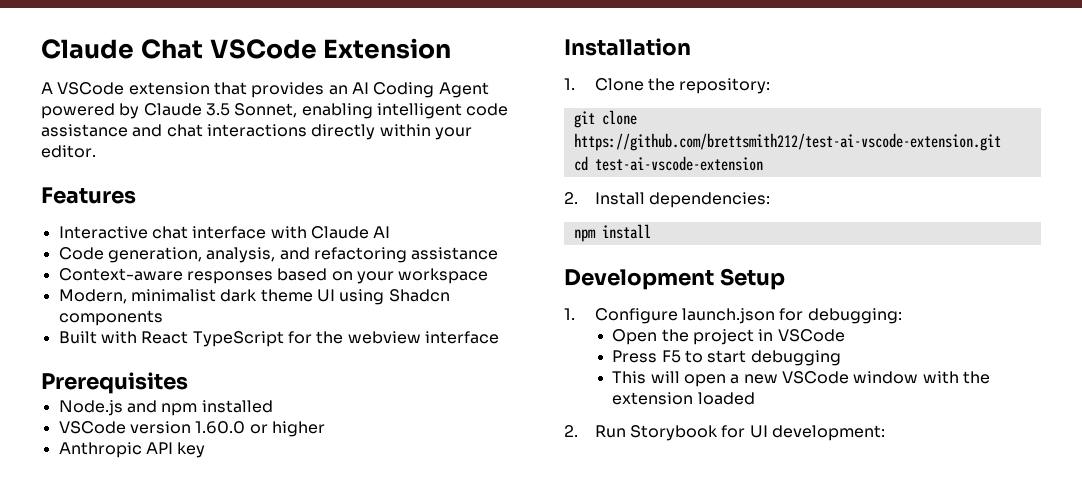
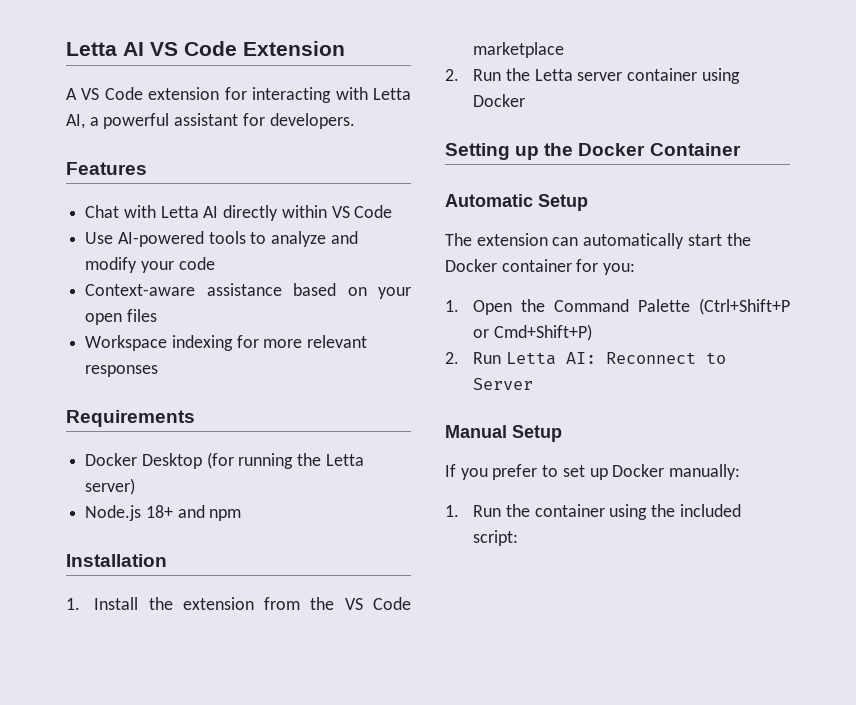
- Claude Chat VSCode Extension
- A VSCode extension that provides an AI Coding Agent powered by Claude 3.5 Sonnet, enabling intelligent code assistance and chat interactions directly within your editor.
+ Letta AI VS Code Extension
+ A VS Code extension for interacting with Letta AI, a powerful assistant for developers.
  Features
- Interactive chat interface with Claude AI
- Code generation, analysis, and refactoring assistance
+ Chat with Letta AI directly within VS Code
+ Use AI-powered tools to analyze and modify your code
- Context-aware responses based on your workspace
- Modern, minimalist dark theme UI using Shadcn components
- Built with React TypeScript for the webview interface
- Prerequisites
+ Context-aware assistance based on your open files
+ Workspace indexing for more relevant responses
+ Requirements
+ Docker Desktop (for running the Letta server)
- Node.js and npm installed
- VSCode version 1.60.0 or higher
- Anthropic API key
+ Node.js 18+ and npm
  Installation
- 1. Clone the repository:
- git clone https://github.com/brettsmith212/test-ai-vscode-extension.git
- cd test-ai-vscode-extension
- 2. Install dependencies:
- npm install
- Development Setup
- 1. Configure launch.json for debugging:
- Open the project in VSCode
- Press F5 to start debugging
- This will open a new VSCode window with the extension loaded
- 2. Run Storybook for UI development:
+ 1. Install the extension from the VS Code marketplace
+ 2. Run the Letta server container using Docker
+ Setting up the Docker Container
+ Automatic Setup
+ The extension can automatically start the Docker container for you:
+ 1. Open the Command Palette (Ctrl+Shift+P or Cmd+Shift+P)
+ 2. Run Letta AI: Reconnect to Server
+ Manual Setup
+ If you prefer to set up Docker manually:
+ 1. Run the container using the included script:

